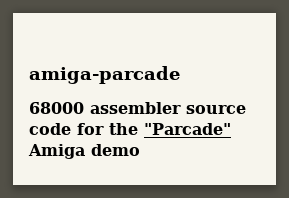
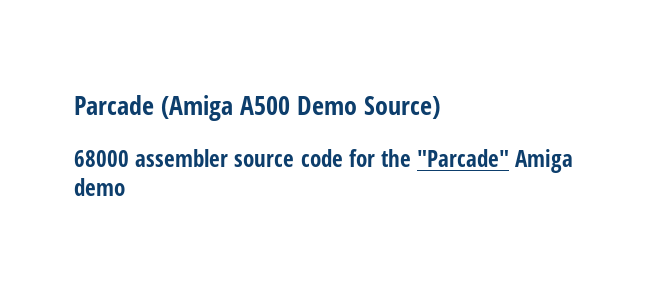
- amiga-parcade
+ Parcade (Amiga A500 Demo Source)

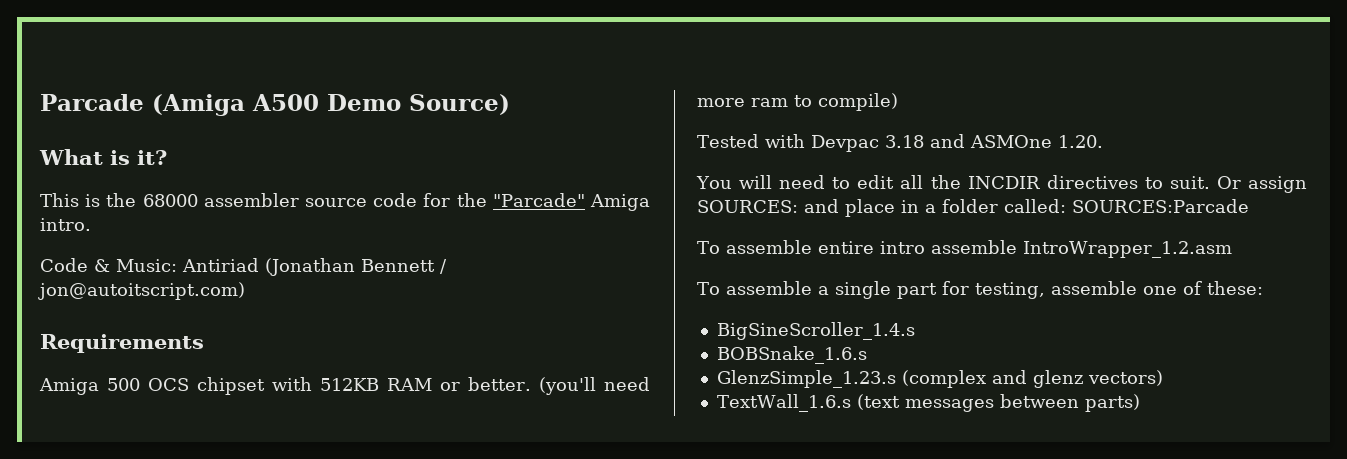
- 68000 assembler source code for the "Parcade" Amiga demo
+ What is it?
+ This is the 68000 assembler source code for the "Parcade" Amiga intro.
+ Code & Music: Antiriad (Jonathan Bennett / jon@autoitscript.com)
+ Requirements
+ Amiga 500 OCS chipset with 512KB RAM or better. (you'll need more ram to compile)
+ Tested with Devpac 3.18 and ASMOne 1.20.
+ You will need to edit all the INCDIR directives to suit. Or assign SOURCES: and place in a folder called: SOURCES:Parcade
+ To assemble entire intro assemble IntroWrapper_1.2.asm
+ To assemble a single part for testing, assemble one of these:
+ BigSineScroller_1.4.s
+ BOBSnake_1.6.s
+ GlenzSimple_1.23.s (complex and glenz vectors)
+ TextWall_1.6.s (text messages between parts)

